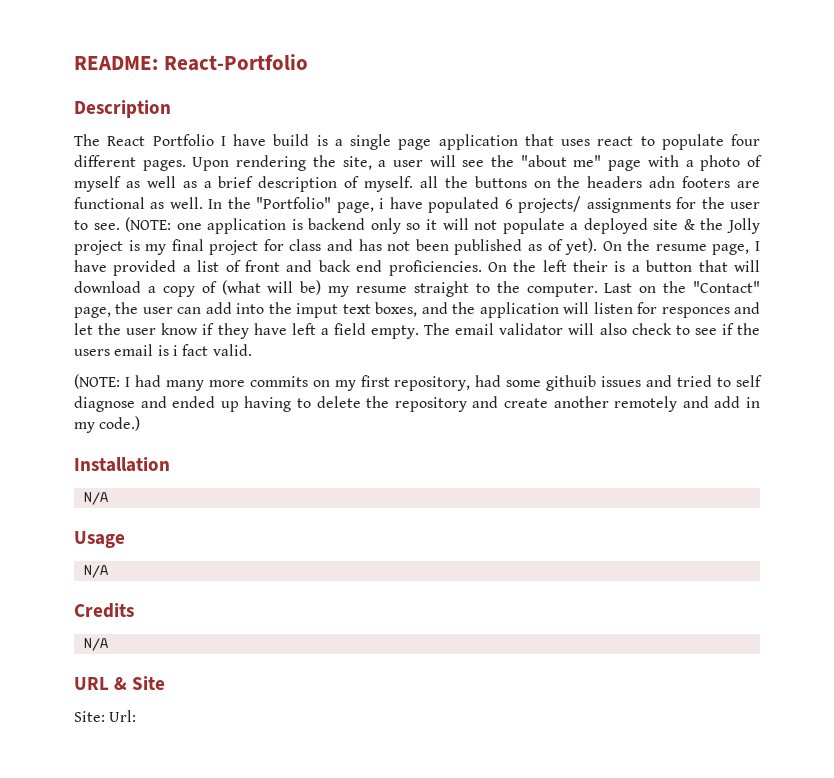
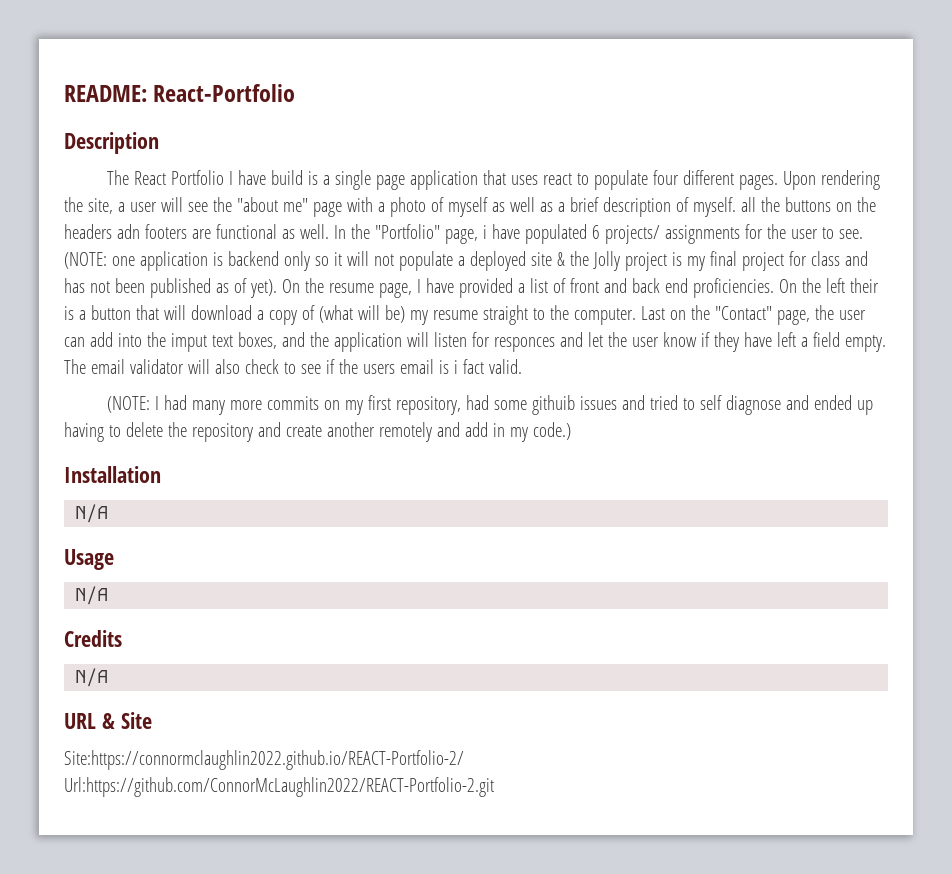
- Site: Url:
+ Site:https://connormclaughlin2022.github.io/REACT-Portfolio-2/ Url:https://github.com/ConnorMcLaughlin2022/REACT-Portfolio-2.git

